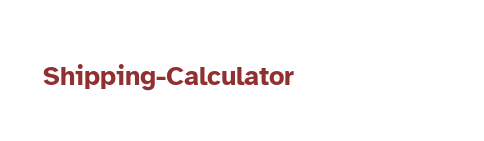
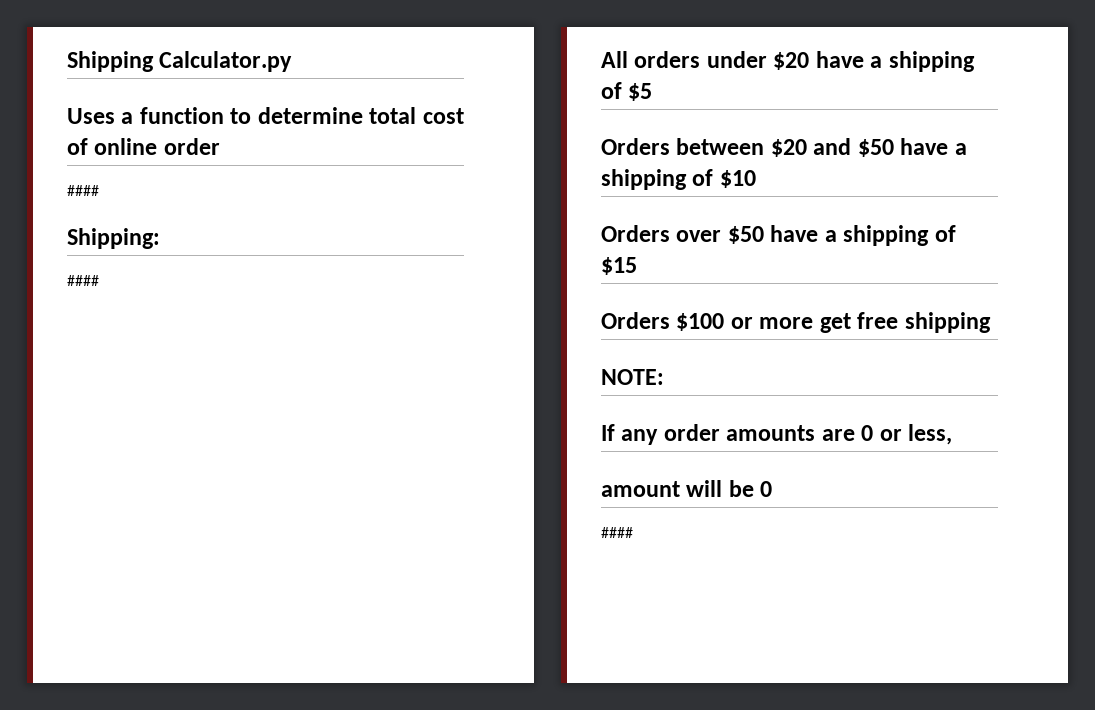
- Shipping-Calculator
+ Shipping Calculator.py
+ Uses a function to determine total cost of online order
+ ####
+ Shipping:
+ ####
+ All orders under $20 have a shipping of $5
+ Orders between $20 and $50 have a shipping of $10
+ Orders over $50 have a shipping of $15
+ Orders $100 or more get free shipping
+ NOTE:
+ If any order amounts are 0 or less,
+ amount will be 0
+ ####

